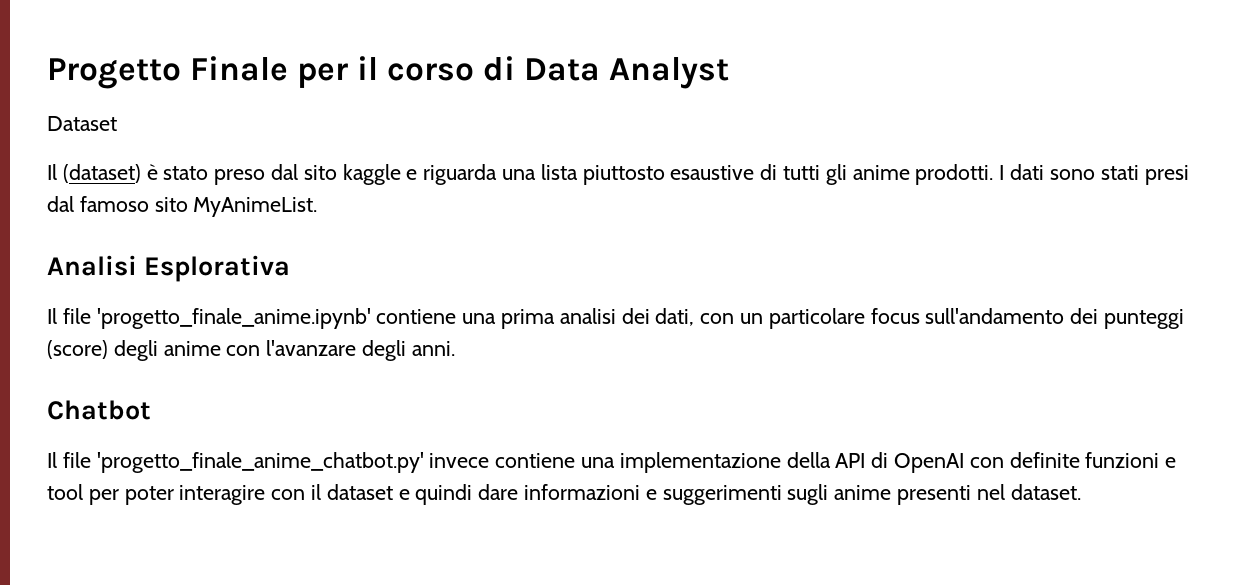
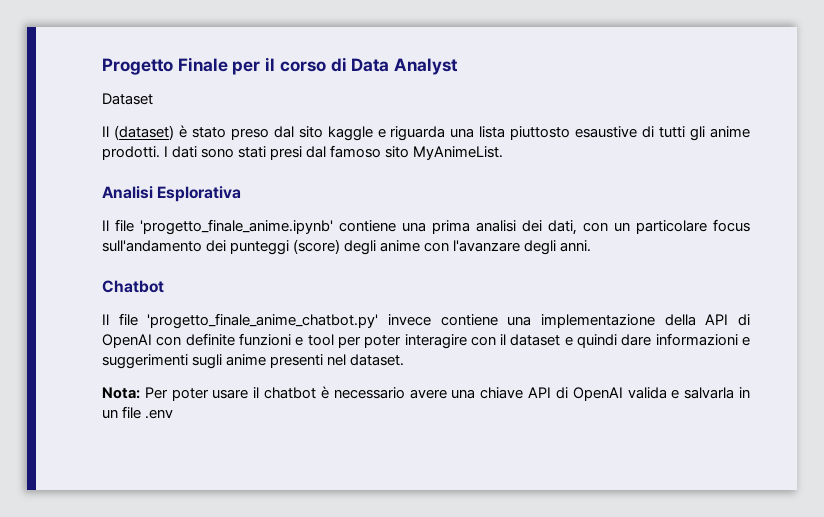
+ Nota: Per poter usare il chatbot è necessario avere una chiave API di OpenAI valida e salvarla in un file .env

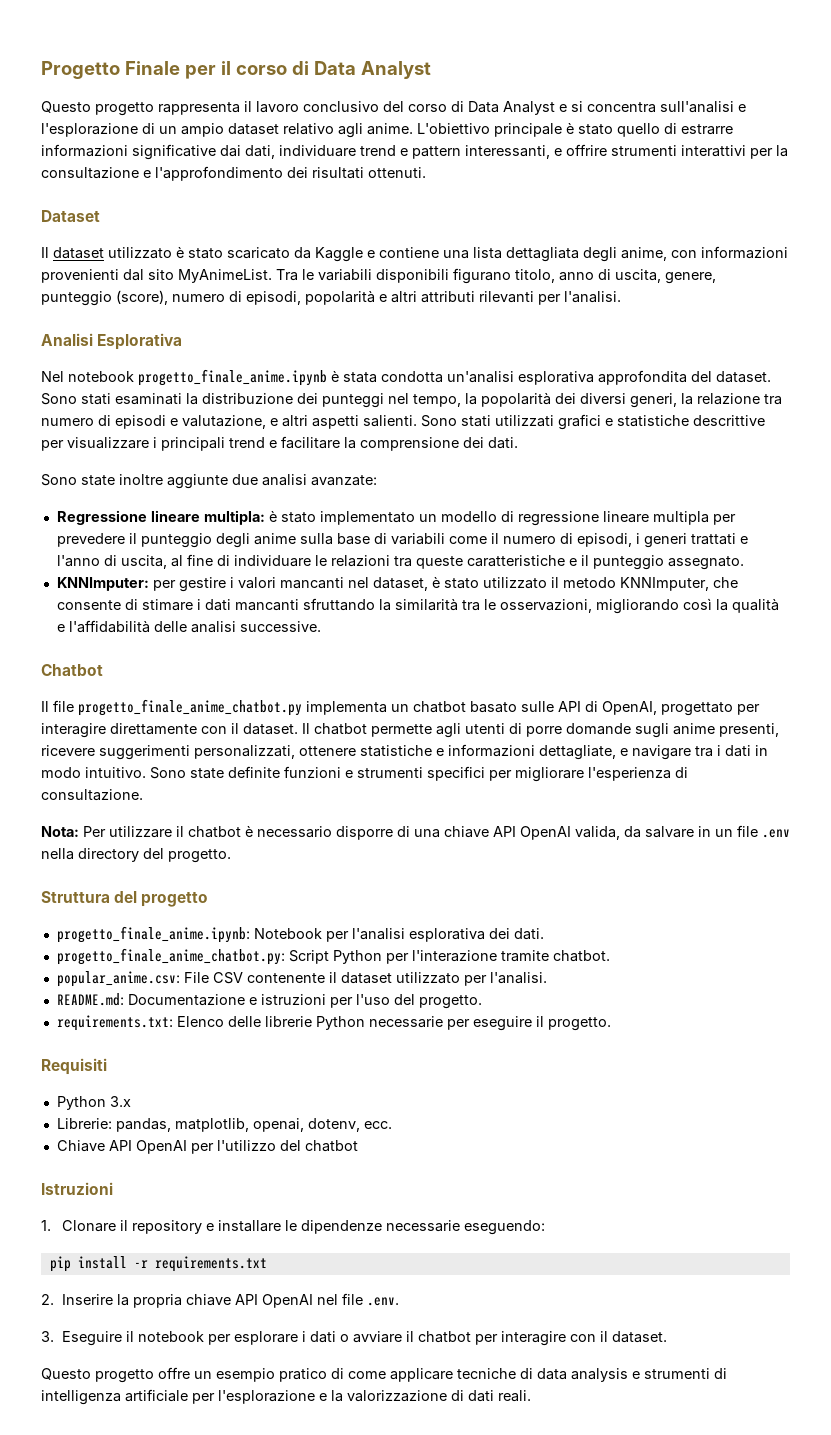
+ Questo progetto rappresenta il lavoro conclusivo del corso di Data Analyst e si concentra sull'analisi e l'esplorazione di un ampio dataset relativo agli anime. L'obiettivo principale è stato quello di estrarre informazioni significative dai dati, individuare trend e pattern interessanti, e offrire strumenti interattivi per la consultazione e l'approfondimento dei risultati ottenuti.
  Dataset
- Il (dataset) è stato preso dal sito kaggle e riguarda una lista piuttosto esaustive di tutti gli anime prodotti. I dati sono stati presi dal famoso sito MyAnimeList.
+ Il dataset utilizzato è stato scaricato da Kaggle e contiene una lista dettagliata degli anime, con informazioni provenienti dal sito MyAnimeList. Tra le variabili disponibili figurano titolo, anno di uscita, genere, punteggio (score), numero di episodi, popolarità e altri attributi rilevanti per l'analisi.
  Analisi Esplorativa
- Il file 'progetto_finale_anime.ipynb' contiene una prima analisi dei dati, con un particolare focus sull'andamento dei punteggi (score) degli anime con l'avanzare degli anni.
+ Nel notebook progetto_finale_anime.ipynb è stata condotta un'analisi esplorativa approfondita del dataset. Sono stati esaminati la distribuzione dei punteggi nel tempo, la popolarità dei diversi generi, la relazione tra numero di episodi e valutazione, e altri aspetti salienti. Sono stati utilizzati grafici e statistiche descrittive per visualizzare i principali trend e facilitare la comprensione dei dati.
+ Sono state inoltre aggiunte due analisi avanzate:
+ Regressione lineare multipla: è stato implementato un modello di regressione lineare multipla per prevedere il punteggio degli anime sulla base di variabili come il numero di episodi, i generi trattati e l'anno di uscita, al fine di individuare le relazioni tra queste caratteristiche e il punteggio assegnato.
+ KNNImputer: per gestire i valori mancanti nel dataset, è stato utilizzato il metodo KNNImputer, che consente di stimare i dati mancanti sfruttando la similarità tra le osservazioni, migliorando così la qualità e l'affidabilità delle analisi successive.
  Chatbot
- Il file 'progetto_finale_anime_chatbot.py' invece contiene una implementazione della API di OpenAI con definite funzioni e tool per poter interagire con il dataset e quindi dare informazioni e suggerimenti sugli anime presenti nel dataset.
+ Il file progetto_finale_anime_chatbot.py implementa un chatbot basato sulle API di OpenAI, progettato per interagire direttamente con il dataset. Il chatbot permette agli utenti di porre domande sugli anime presenti, ricevere suggerimenti personalizzati, ottenere statistiche e informazioni dettagliate, e navigare tra i dati in modo intuitivo. Sono state definite funzioni e strumenti specifici per migliorare l'esperienza di consultazione.
- Nota: Per poter usare il chatbot è necessario avere una chiave API di OpenAI valida e salvarla in un file .env
+ Nota: Per utilizzare il chatbot è necessario disporre di una chiave API OpenAI valida, da salvare in un file .env nella directory del progetto.
+ Struttura del progetto
+ progetto_finale_anime.ipynb: Notebook per l'analisi esplorativa dei dati.
+ progetto_finale_anime_chatbot.py: Script Python per l'interazione tramite chatbot.
+ popular_anime.csv: File CSV contenente il dataset utilizzato per l'analisi.
+ README.md: Documentazione e istruzioni per l'uso del progetto.
+ requirements.txt: Elenco delle librerie Python necessarie per eseguire il progetto.
+ Requisiti
+ Python 3.x
+ Librerie: pandas, matplotlib, openai, dotenv, ecc.
+ Chiave API OpenAI per l'utilizzo del chatbot
+ Istruzioni
+ 1. Clonare il repository e installare le dipendenze necessarie eseguendo:
+ pip install -r requirements.txt
+ 2. Inserire la propria chiave API OpenAI nel file .env.
+ 3. Eseguire il notebook per esplorare i dati o avviare il chatbot per interagire con il dataset.
+ Questo progetto offre un esempio pratico di come applicare tecniche di data analysis e strumenti di intelligenza artificiale per l'esplorazione e la valorizzazione di dati reali.

